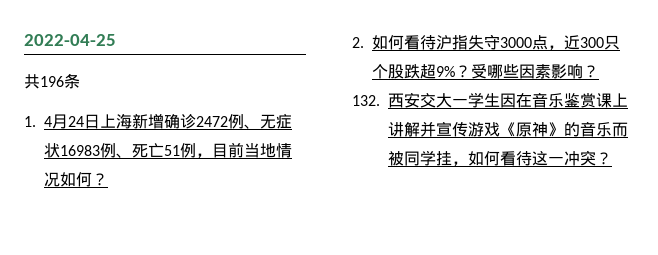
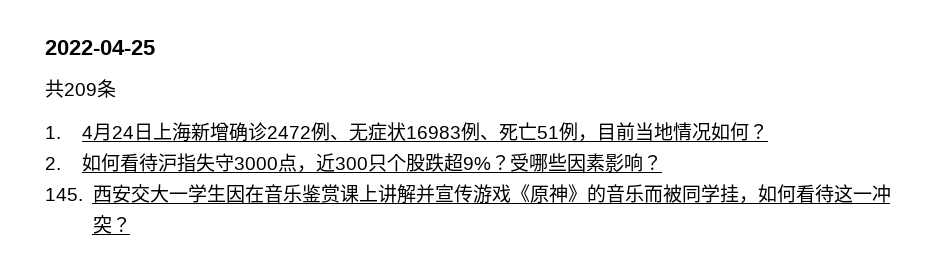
- 共196条
+ 共209条
- 132.西安交大一学生因在音乐鉴赏课上讲解并宣传游戏《原神》的音乐而被同学挂，如何看待这一冲突？
+ 145.西安交大一学生因在音乐鉴赏课上讲解并宣传游戏《原神》的音乐而被同学挂，如何看待这一冲突？

